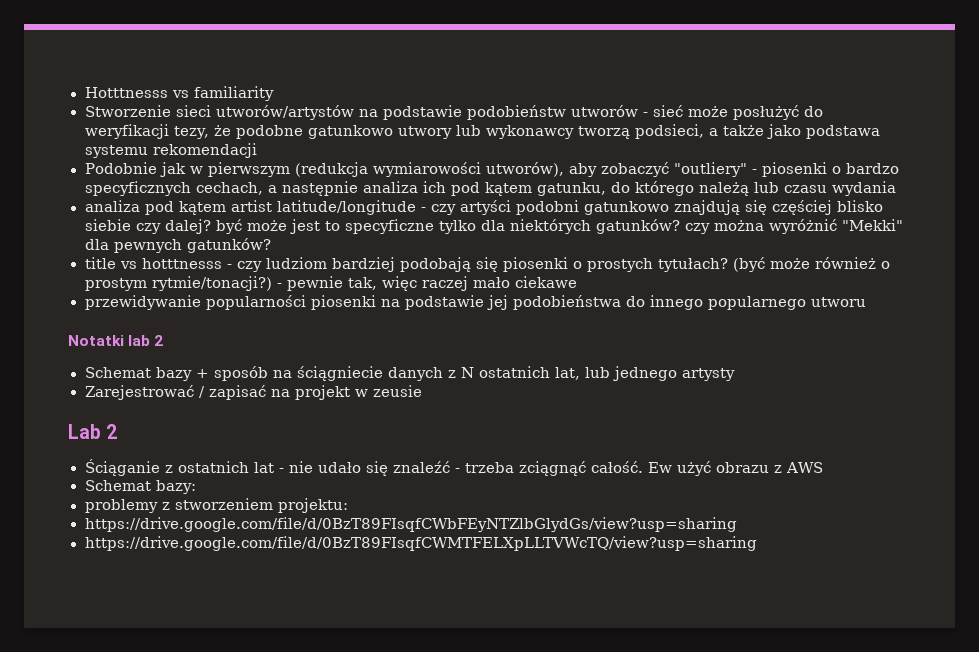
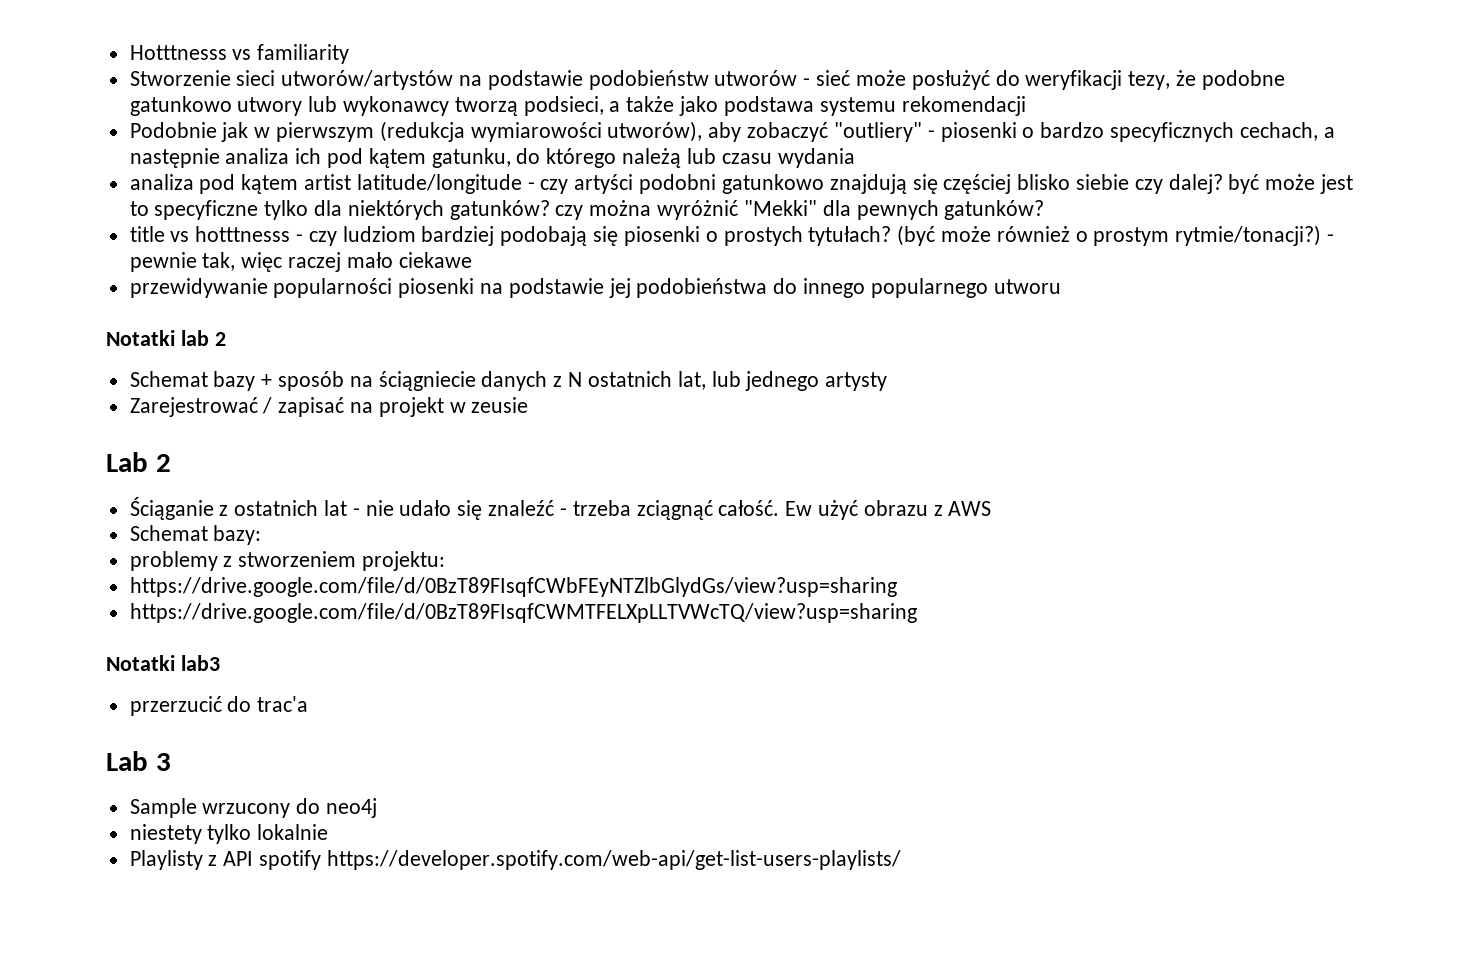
+ Notatki lab3
+ przerzucić do trac'a
+ Lab 3
+ Sample wrzucony do neo4j
+ niestety tylko lokalnie
+ Playlisty z API spotify https://developer.spotify.com/web-api/get-list-users-playlists/

